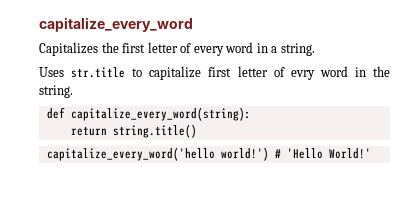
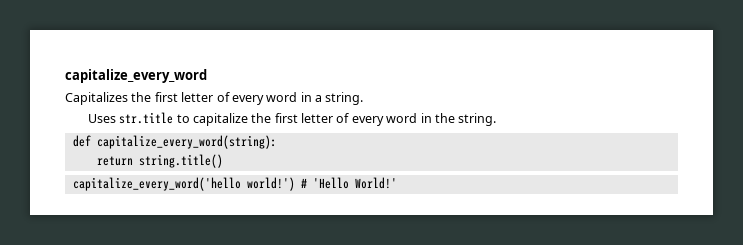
- Uses str.title to capitalize first letter of evry word in the string.
+ Uses str.title to capitalize the first letter of every word in the string.

